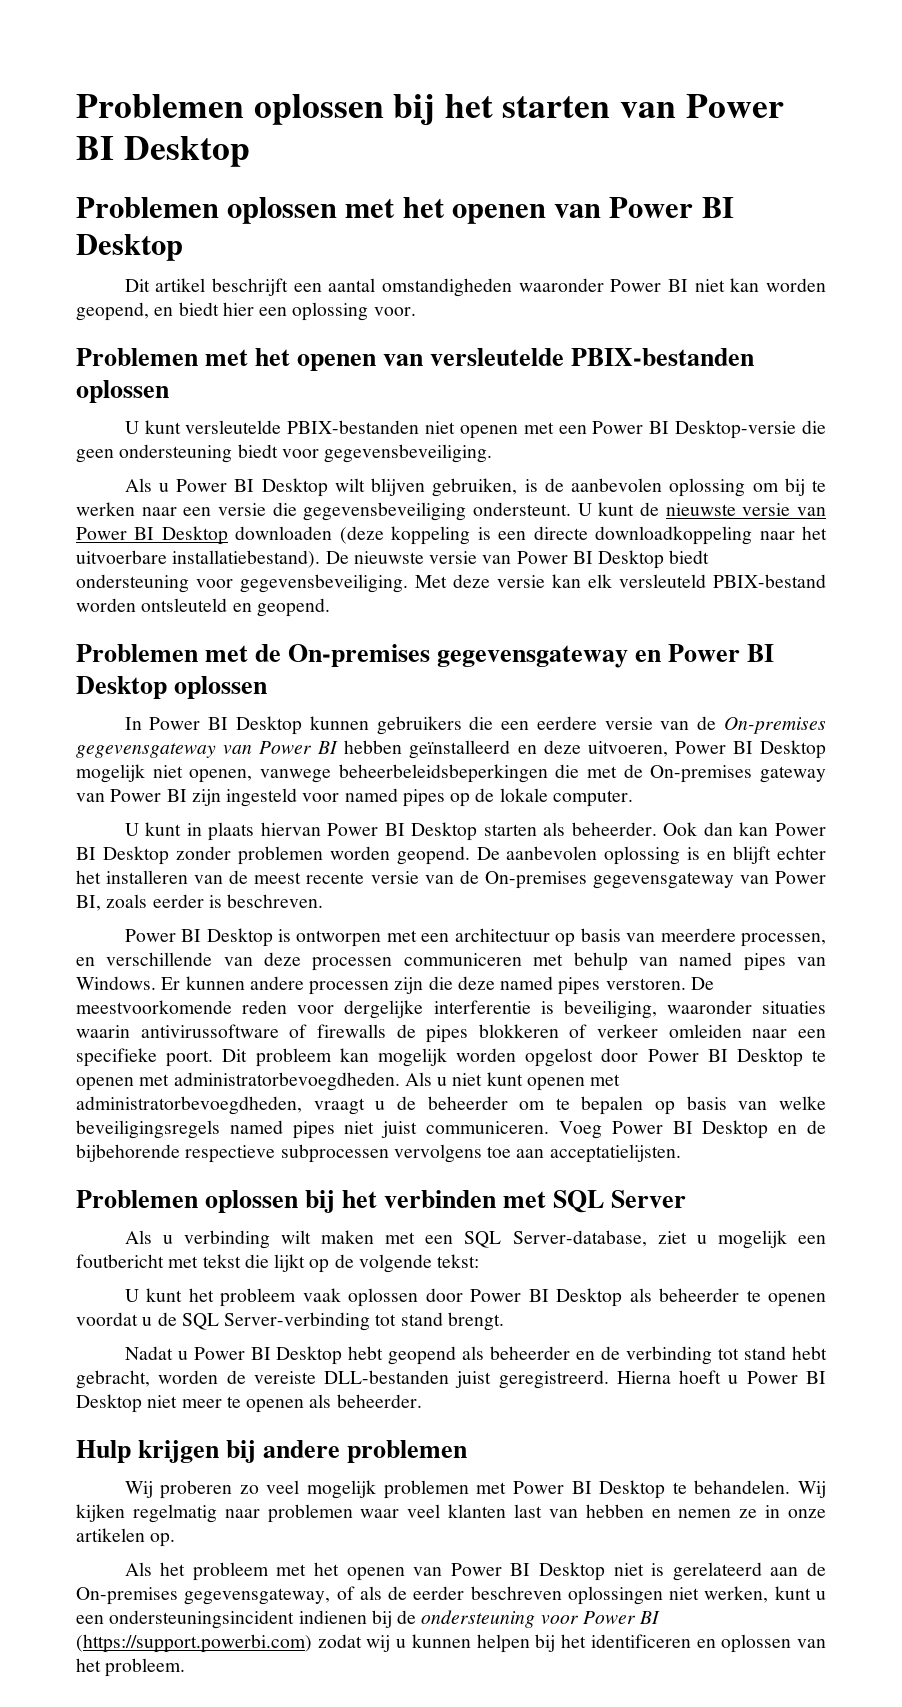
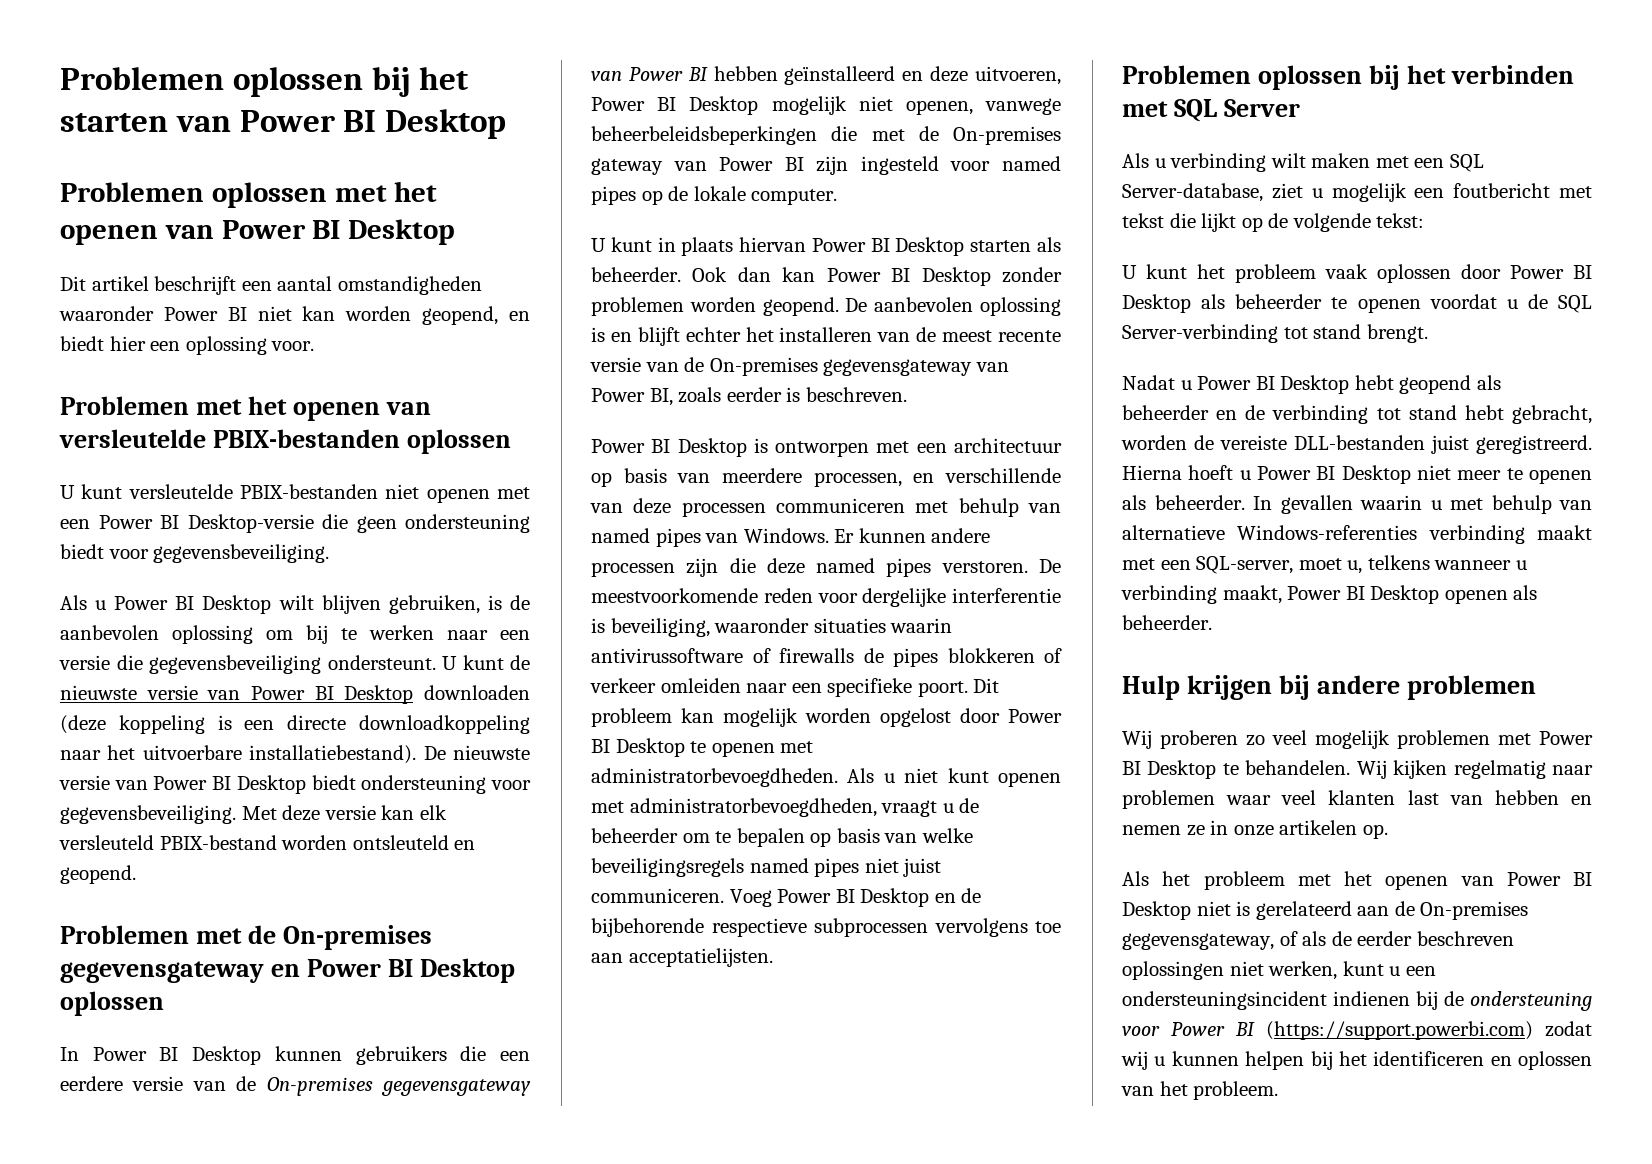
+ In gevallen waarin u met behulp van alternatieve Windows-referenties verbinding maakt met een SQL-server, moet u, telkens wanneer u verbinding maakt, Power BI Desktop openen als beheerder.

